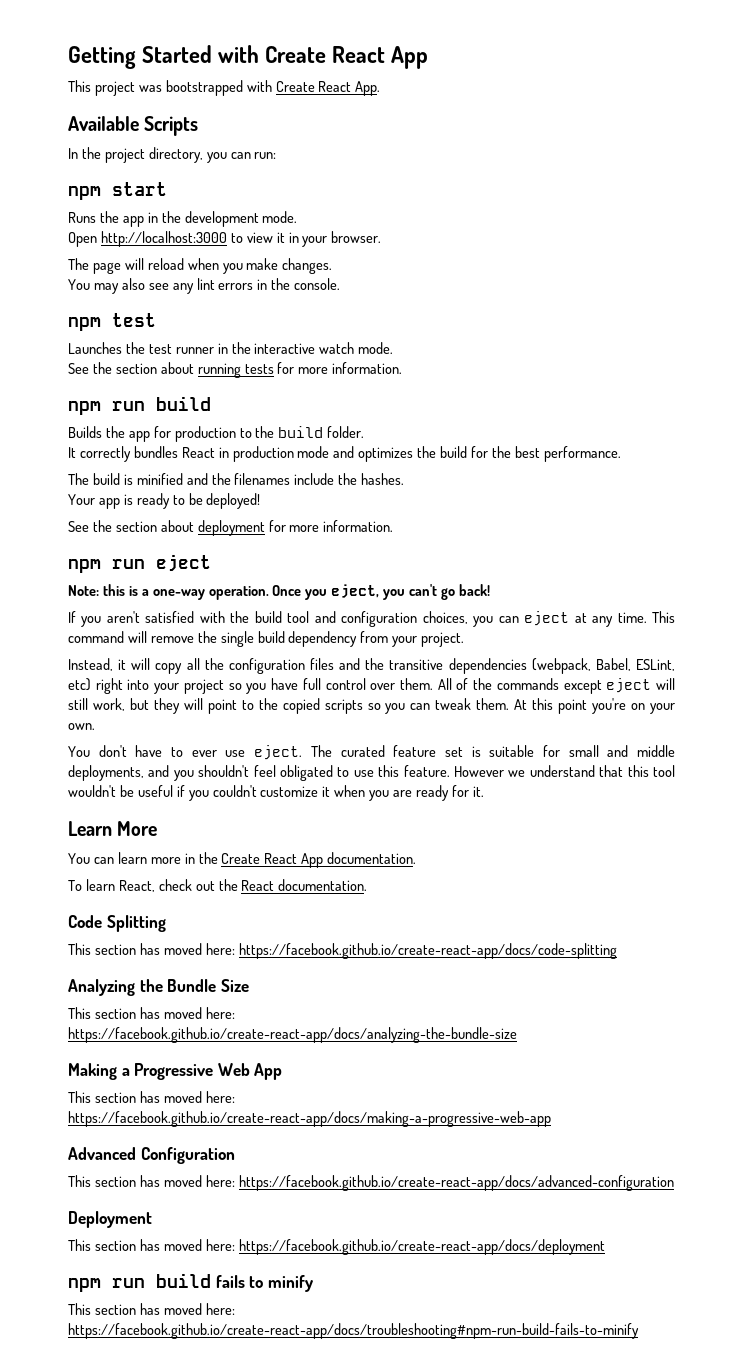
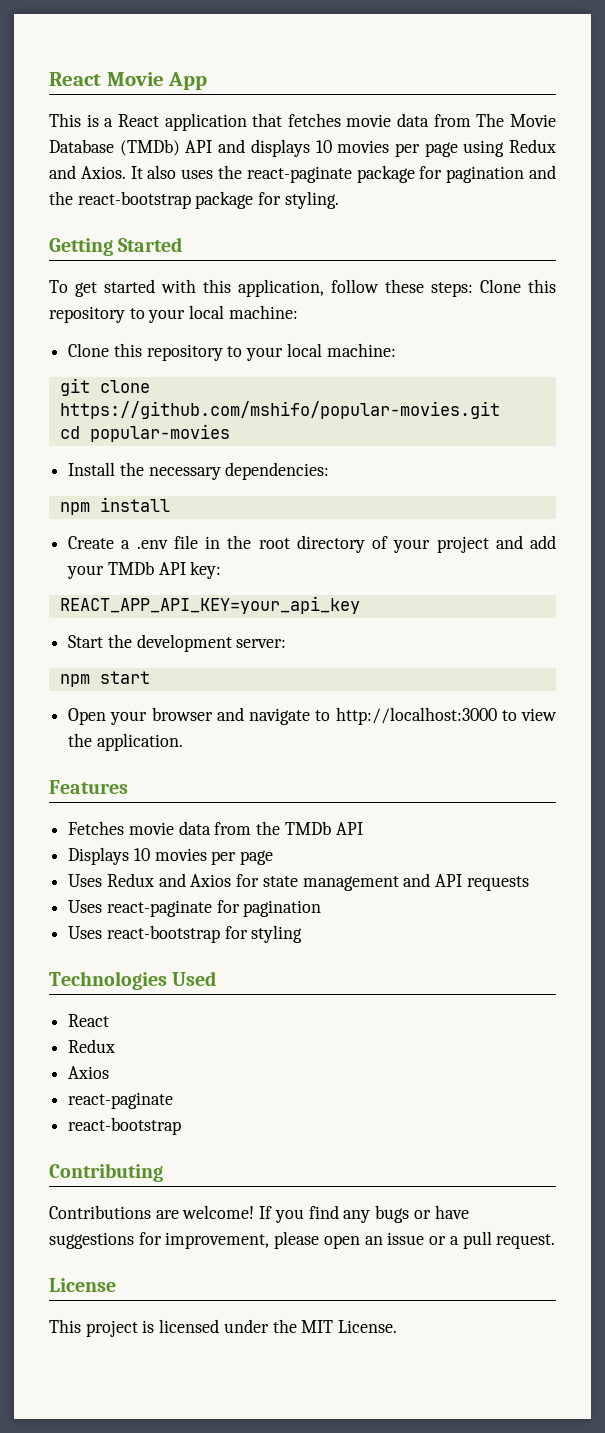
- Getting Started with Create React App
- This project was bootstrapped with Create React App.
- Available Scripts
- In the project directory, you can run:
+ React Movie App
+ This is a React application that fetches movie data from The Movie Database (TMDb) API and displays 10 movies per page using Redux and Axios. It also uses the react-paginate package for pagination and the react-bootstrap package for styling.
+ Getting Started
+ To get started with this application, follow these steps: Clone this repository to your local machine:
+ Clone this repository to your local machine:
+ git clone https://github.com/mshifo/popular-movies.git
+ cd popular-movies
+ Install the necessary dependencies:
+ npm install
+ Create a .env file in the root directory of your project and add your TMDb API key:
+ REACT_APP_API_KEY=your_api_key
+ Start the development server:
  npm start
- Runs the app in the development mode.
- Open http://localhost:3000 to view it in your browser.
- The page will reload when you make changes.
- You may also see any lint errors in the console.
- npm test
- Launches the test runner in the interactive watch mode.
- See the section about running tests for more information.
- npm run build
- Builds the app for production to the build folder.
- It correctly bundles React in production mode and optimizes the build for the best performance.
- The build is minified and the filenames include the hashes.
- Your app is ready to be deployed!
- See the section about deployment for more information.
- npm run eject
- Note: this is a one-way operation. Once you eject, you can't go back!
- If you aren't satisfied with the build tool and configuration choices, you can eject at any time. This command will remove the single build dependency from your project.
- Instead, it will copy all the configuration files and the transitive dependencies (webpack, Babel, ESLint, etc) right into your project so you have full control over them. All of the commands except eject will still work, but they will point to the copied scripts so you can tweak them. At this point you're on your own.
- You don't have to ever use eject. The curated feature set is suitable for small and middle deployments, and you shouldn't feel obligated to use this feature. However we understand that this tool wouldn't be useful if you couldn't customize it when you are ready for it.
- Learn More
- You can learn more in the Create React App documentation.
- To learn React, check out the React documentation.
- Code Splitting
- This section has moved here: https://facebook.github.io/create-react-app/docs/code-splitting
- Analyzing the Bundle Size
- This section has moved here: https://facebook.github.io/create-react-app/docs/analyzing-the-bundle-size
- Making a Progressive Web App
- This section has moved here: https://facebook.github.io/create-react-app/docs/making-a-progressive-web-app
- Advanced Configuration
- This section has moved here: https://facebook.github.io/create-react-app/docs/advanced-configuration
- Deployment
- This section has moved here: https://facebook.github.io/create-react-app/docs/deployment
- npm run build fails to minify
- This section has moved here: https://facebook.github.io/create-react-app/docs/troubleshooting#npm-run-build-fails-to-minify
+ Open your browser and navigate to http://localhost:3000 to view the application.
+ Features
+ Fetches movie data from the TMDb API
+ Displays 10 movies per page
+ Uses Redux and Axios for state management and API requests
+ Uses react-paginate for pagination
+ Uses react-bootstrap for styling
+ Technologies Used
+ React
+ Redux
+ Axios
+ react-paginate
+ react-bootstrap
+ Contributing
+ Contributions are welcome! If you find any bugs or have suggestions for improvement, please open an issue or a pull request.
+ License
+ This project is licensed under the MIT License.

